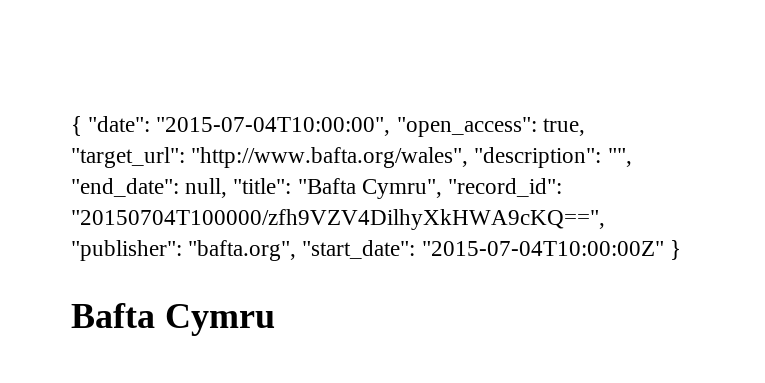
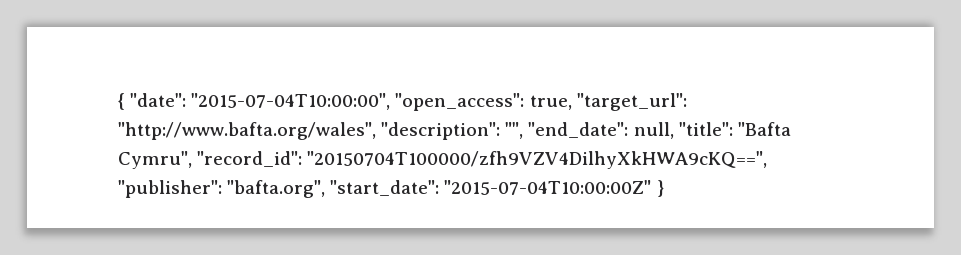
- Bafta Cymru

